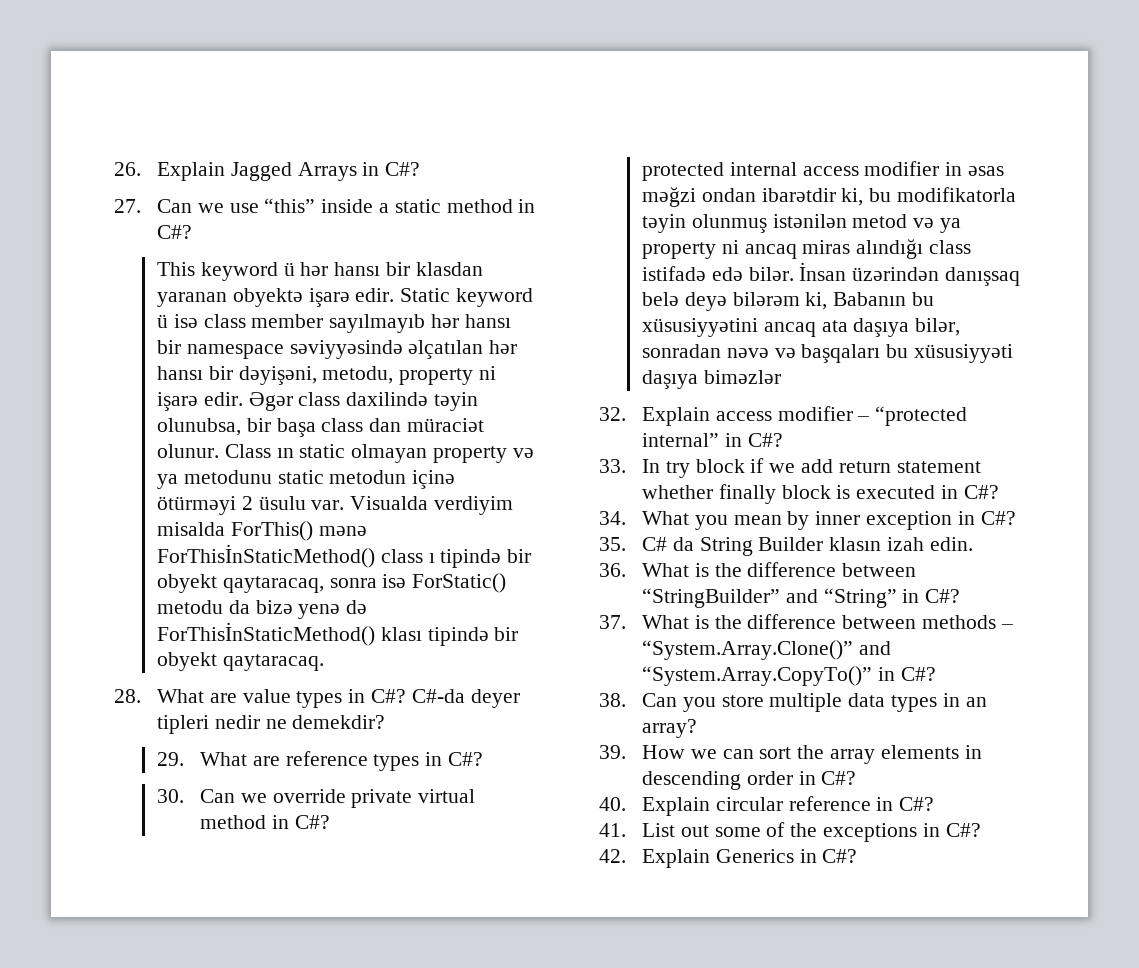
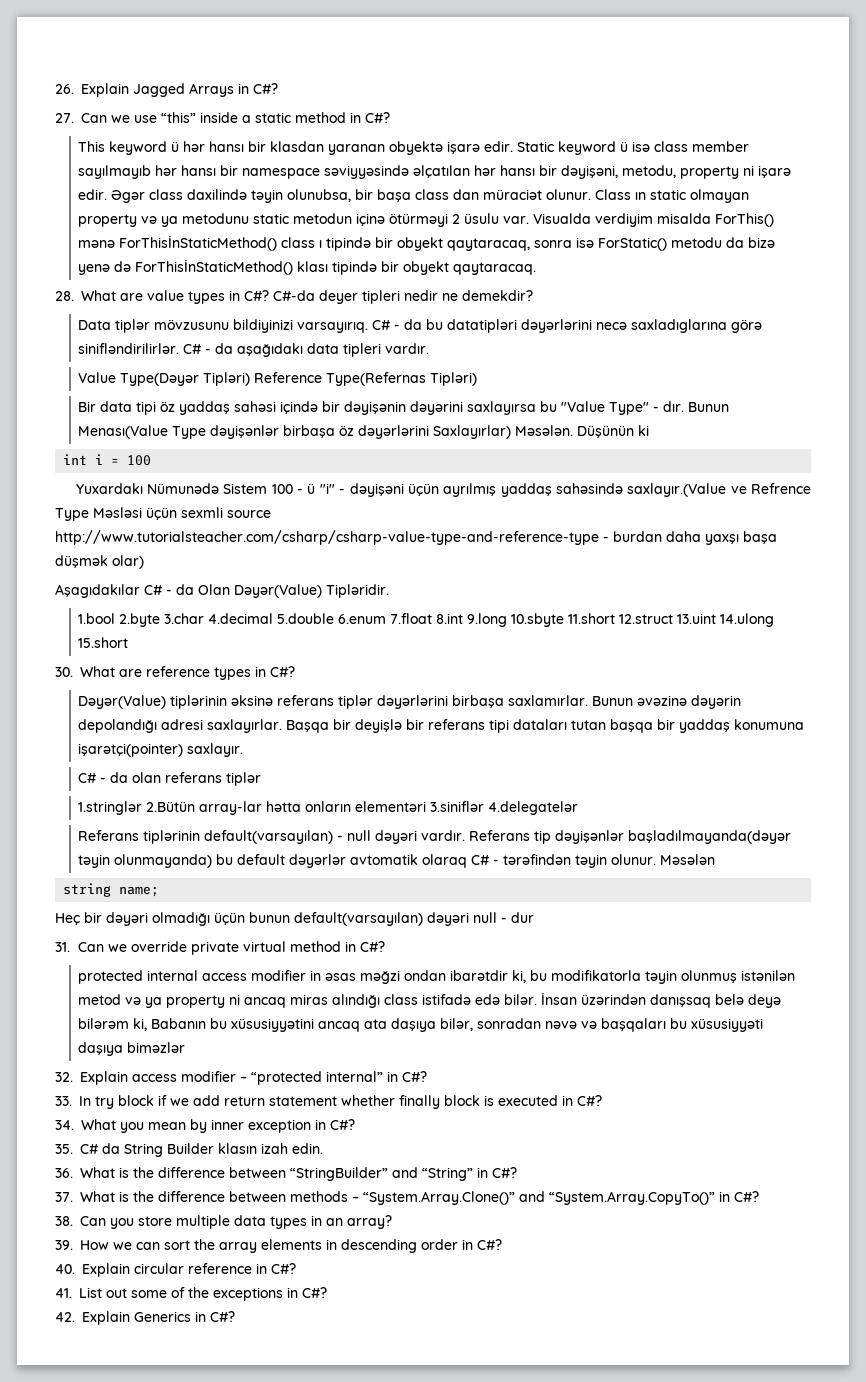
- 29. What are reference types in C#?
+ Data tiplər mövzusunu bildiyinizi varsayırıq. C# - da bu datatipləri dəyərlərini necə saxladıglarına görə sinifləndirilirlər. C# - da aşağıdakı data tipleri vardır.
+ Value Type(Dəyər Tipləri) Reference Type(Refernas Tipləri)
+ Bir data tipi öz yaddaş sahəsi içində bir dəyişənin dəyərini saxlayırsa bu "Value Type" - dır. Bunun Menası(Value Type dəyişənlər birbaşa öz dəyərlərini Saxlayırlar) Məsələn. Düşünün ki
+ int i = 100
+ Yuxardakı Nümunədə Sistem 100 - ü "i" - dəyişəni üçün ayrılmış yaddaş sahəsində saxlayır.(Value ve Refrence Type Məsləsi üçün sexmli source http://www.tutorialsteacher.com/csharp/csharp-value-type-and-reference-type - burdan daha yaxşı başa düşmək olar)
+ Aşagıdakılar C# - da Olan Dəyər(Value) Tipləridir.
+ 1.bool 2.byte 3.char 4.decimal 5.double 6.enum 7.float 8.int 9.long 10.sbyte 11.short 12.struct 13.uint 14.ulong 15.short
+ 30. What are reference types in C#?
- 30. Can we override private virtual method in C#?
+ Dəyər(Value) tiplərinin əksinə referans tiplər dəyərlərini birbaşa saxlamırlar. Bunun əvəzinə dəyərin depolandığı adresi saxlayırlar. Başqa bir deyişlə bir referans tipi dataları tutan başqa bir yaddaş konumuna işarətçi(pointer) saxlayır.
+ C# - da olan referans tiplər
+ 1.stringlər 2.Bütün array-lar hətta onların elementəri 3.siniflər 4.delegatelər
+ Referans tiplərinin default(varsayılan) - null dəyəri vardır. Referans tip dəyişənlər başladılmayanda(dəyər təyin olunmayanda) bu default dəyərlər avtomatik olaraq C# - tərəfindən təyin olunur. Məsələn
+ string name;
+ Heç bir dəyəri olmadığı üçün bunun default(varsayılan) dəyəri null - dur
+ 31. Can we override private virtual method in C#?

